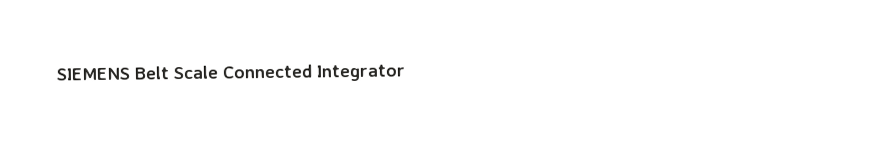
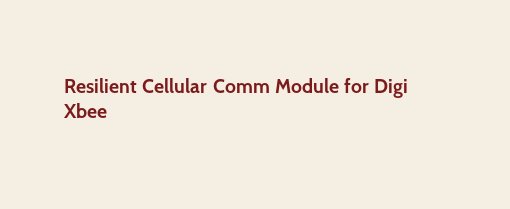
- SIEMENS Belt Scale Connected Integrator
+ Resilient Cellular Comm Module for Digi Xbee

